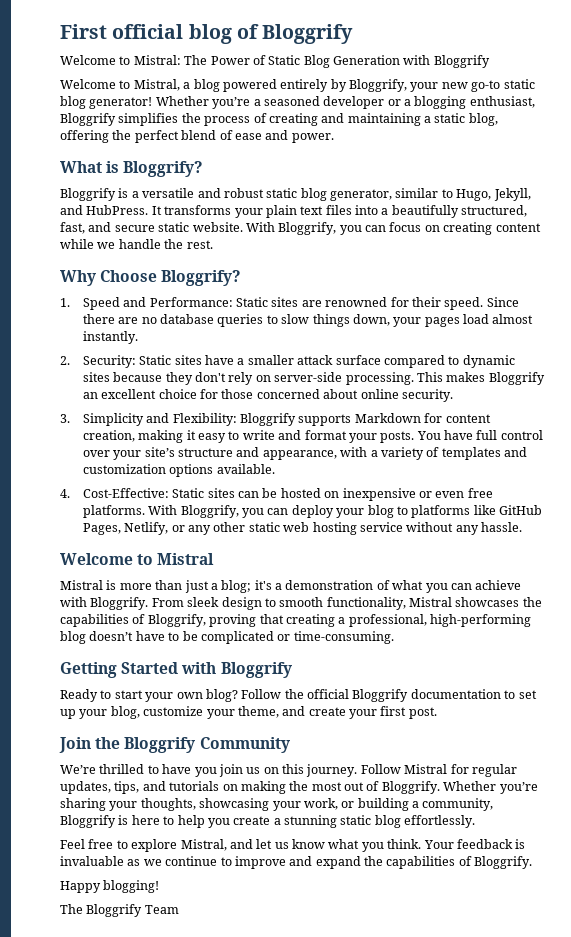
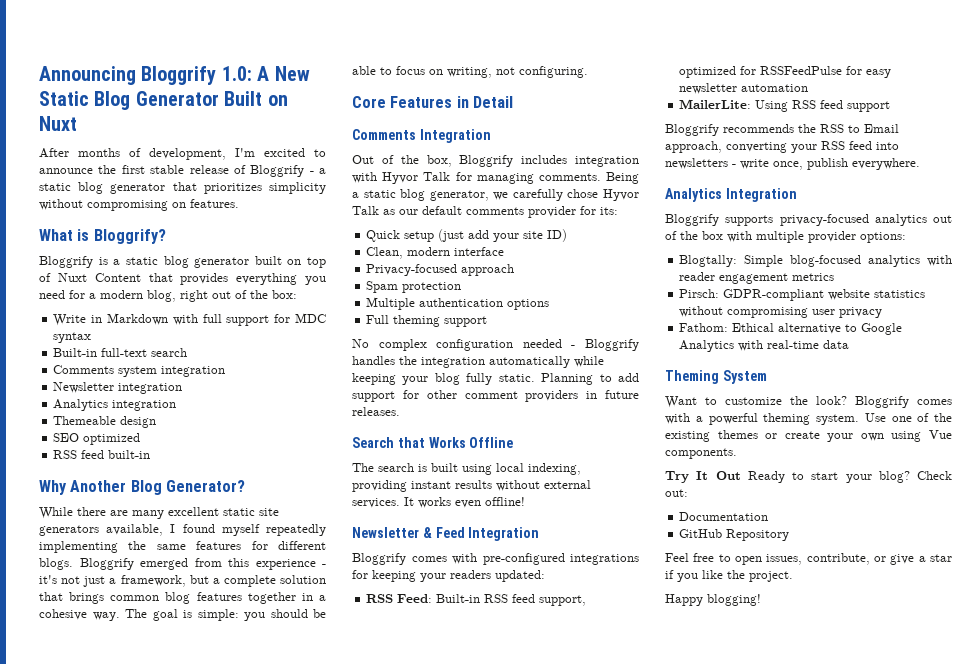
- First official blog of Bloggrify
- Welcome to Mistral: The Power of Static Blog Generation with Bloggrify
- Welcome to Mistral, a blog powered entirely by Bloggrify, your new go-to static blog generator! Whether you’re a seasoned developer or a blogging enthusiast, Bloggrify simplifies the process of creating and maintaining a static blog, offering the perfect blend of ease and power.
+ Announcing Bloggrify 1.0: A New Static Blog Generator Built on Nuxt
+ After months of development, I'm excited to announce the first stable release of Bloggrify - a static blog generator that prioritizes simplicity without compromising on features.
- Bloggrify is a versatile and robust static blog generator, similar to Hugo, Jekyll, and HubPress. It transforms your plain text files into a beautifully structured, fast, and secure static website. With Bloggrify, you can focus on creating content while we handle the rest.
- Why Choose Bloggrify?
- 1. Speed and Performance: Static sites are renowned for their speed. Since there are no database queries to slow things down, your pages load almost instantly.
- 2. Security: Static sites have a smaller attack surface compared to dynamic sites because they don't rely on server-side processing. This makes Bloggrify an excellent choice for those concerned about online security.
- 3. Simplicity and Flexibility: Bloggrify supports Markdown for content creation, making it easy to write and format your posts. You have full control over your site’s structure and appearance, with a variety of templates and customization options available.
- 4. Cost-Effective: Static sites can be hosted on inexpensive or even free platforms. With Bloggrify, you can deploy your blog to platforms like GitHub Pages, Netlify, or any other static web hosting service without any hassle.
- Welcome to Mistral
- Mistral is more than just a blog; it's a demonstration of what you can achieve with Bloggrify. From sleek design to smooth functionality, Mistral showcases the capabilities of Bloggrify, proving that creating a professional, high-performing blog doesn’t have to be complicated or time-consuming.
- Getting Started with Bloggrify
- Ready to start your own blog? Follow the official Bloggrify documentation to set up your blog, customize your theme, and create your first post.
- Join the Bloggrify Community
- We’re thrilled to have you join us on this journey. Follow Mistral for regular updates, tips, and tutorials on making the most out of Bloggrify. Whether you’re sharing your thoughts, showcasing your work, or building a community, Bloggrify is here to help you create a stunning static blog effortlessly.
- Feel free to explore Mistral, and let us know what you think. Your feedback is invaluable as we continue to improve and expand the capabilities of Bloggrify.
+ Bloggrify is a static blog generator built on top of Nuxt Content that provides everything you need for a modern blog, right out of the box:
+ Write in Markdown with full support for MDC syntax
+ Built-in full-text search
+ Comments system integration
+ Newsletter integration
+ Analytics integration
+ Themeable design
+ SEO optimized
+ RSS feed built-in
+ Why Another Blog Generator?
+ While there are many excellent static site generators available, I found myself repeatedly implementing the same features for different blogs. Bloggrify emerged from this experience - it's not just a framework, but a complete solution that brings common blog features together in a cohesive way. The goal is simple: you should be able to focus on writing, not configuring.
+ Core Features in Detail
+ Comments Integration
+ Out of the box, Bloggrify includes integration with Hyvor Talk for managing comments. Being a static blog generator, we carefully chose Hyvor Talk as our default comments provider for its:
+ Quick setup (just add your site ID)
+ Clean, modern interface
+ Privacy-focused approach
+ Spam protection
+ Multiple authentication options
+ Full theming support
+ No complex configuration needed - Bloggrify handles the integration automatically while keeping your blog fully static. Planning to add support for other comment providers in future releases.
+ Search that Works Offline
+ The search is built using local indexing, providing instant results without external services. It works even offline!
+ Newsletter & Feed Integration
+ Bloggrify comes with pre-configured integrations for keeping your readers updated:
+ RSS Feed: Built-in RSS feed support, optimized for RSSFeedPulse for easy newsletter automation
+ MailerLite: Using RSS feed support
+ Bloggrify recommends the RSS to Email approach, converting your RSS feed into newsletters - write once, publish everywhere.
+ Analytics Integration
+ Bloggrify supports privacy-focused analytics out of the box with multiple provider options:
+ Blogtally: Simple blog-focused analytics with reader engagement metrics
+ Pirsch: GDPR-compliant website statistics without compromising user privacy
+ Fathom: Ethical alternative to Google Analytics with real-time data
+ Theming System
+ Want to customize the look? Bloggrify comes with a powerful theming system. Use one of the existing themes or create your own using Vue components.
+ Try It Out Ready to start your blog? Check out:
+ Documentation
+ GitHub Repository
+ Feel free to open issues, contribute, or give a star if you like the project.
- The Bloggrify Team

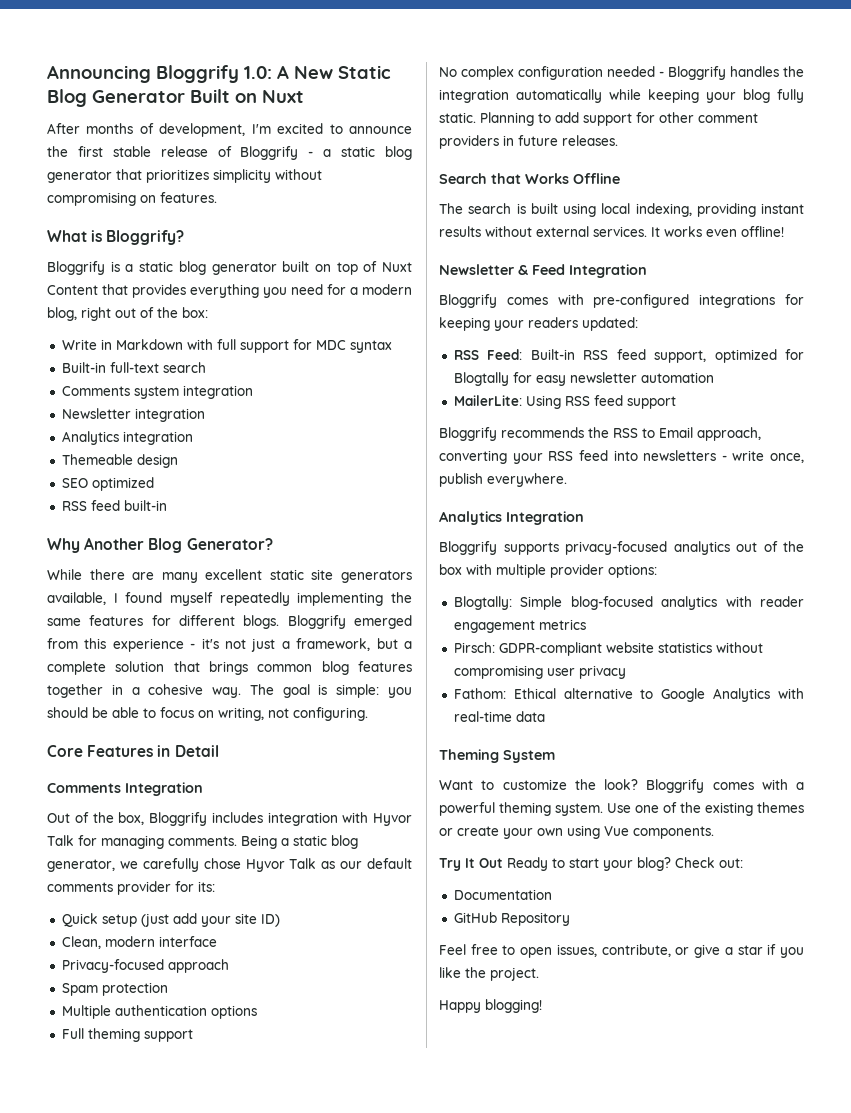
- RSS Feed: Built-in RSS feed support, optimized for RSSFeedPulse for easy newsletter automation
+ RSS Feed: Built-in RSS feed support, optimized for Blogtally for easy newsletter automation

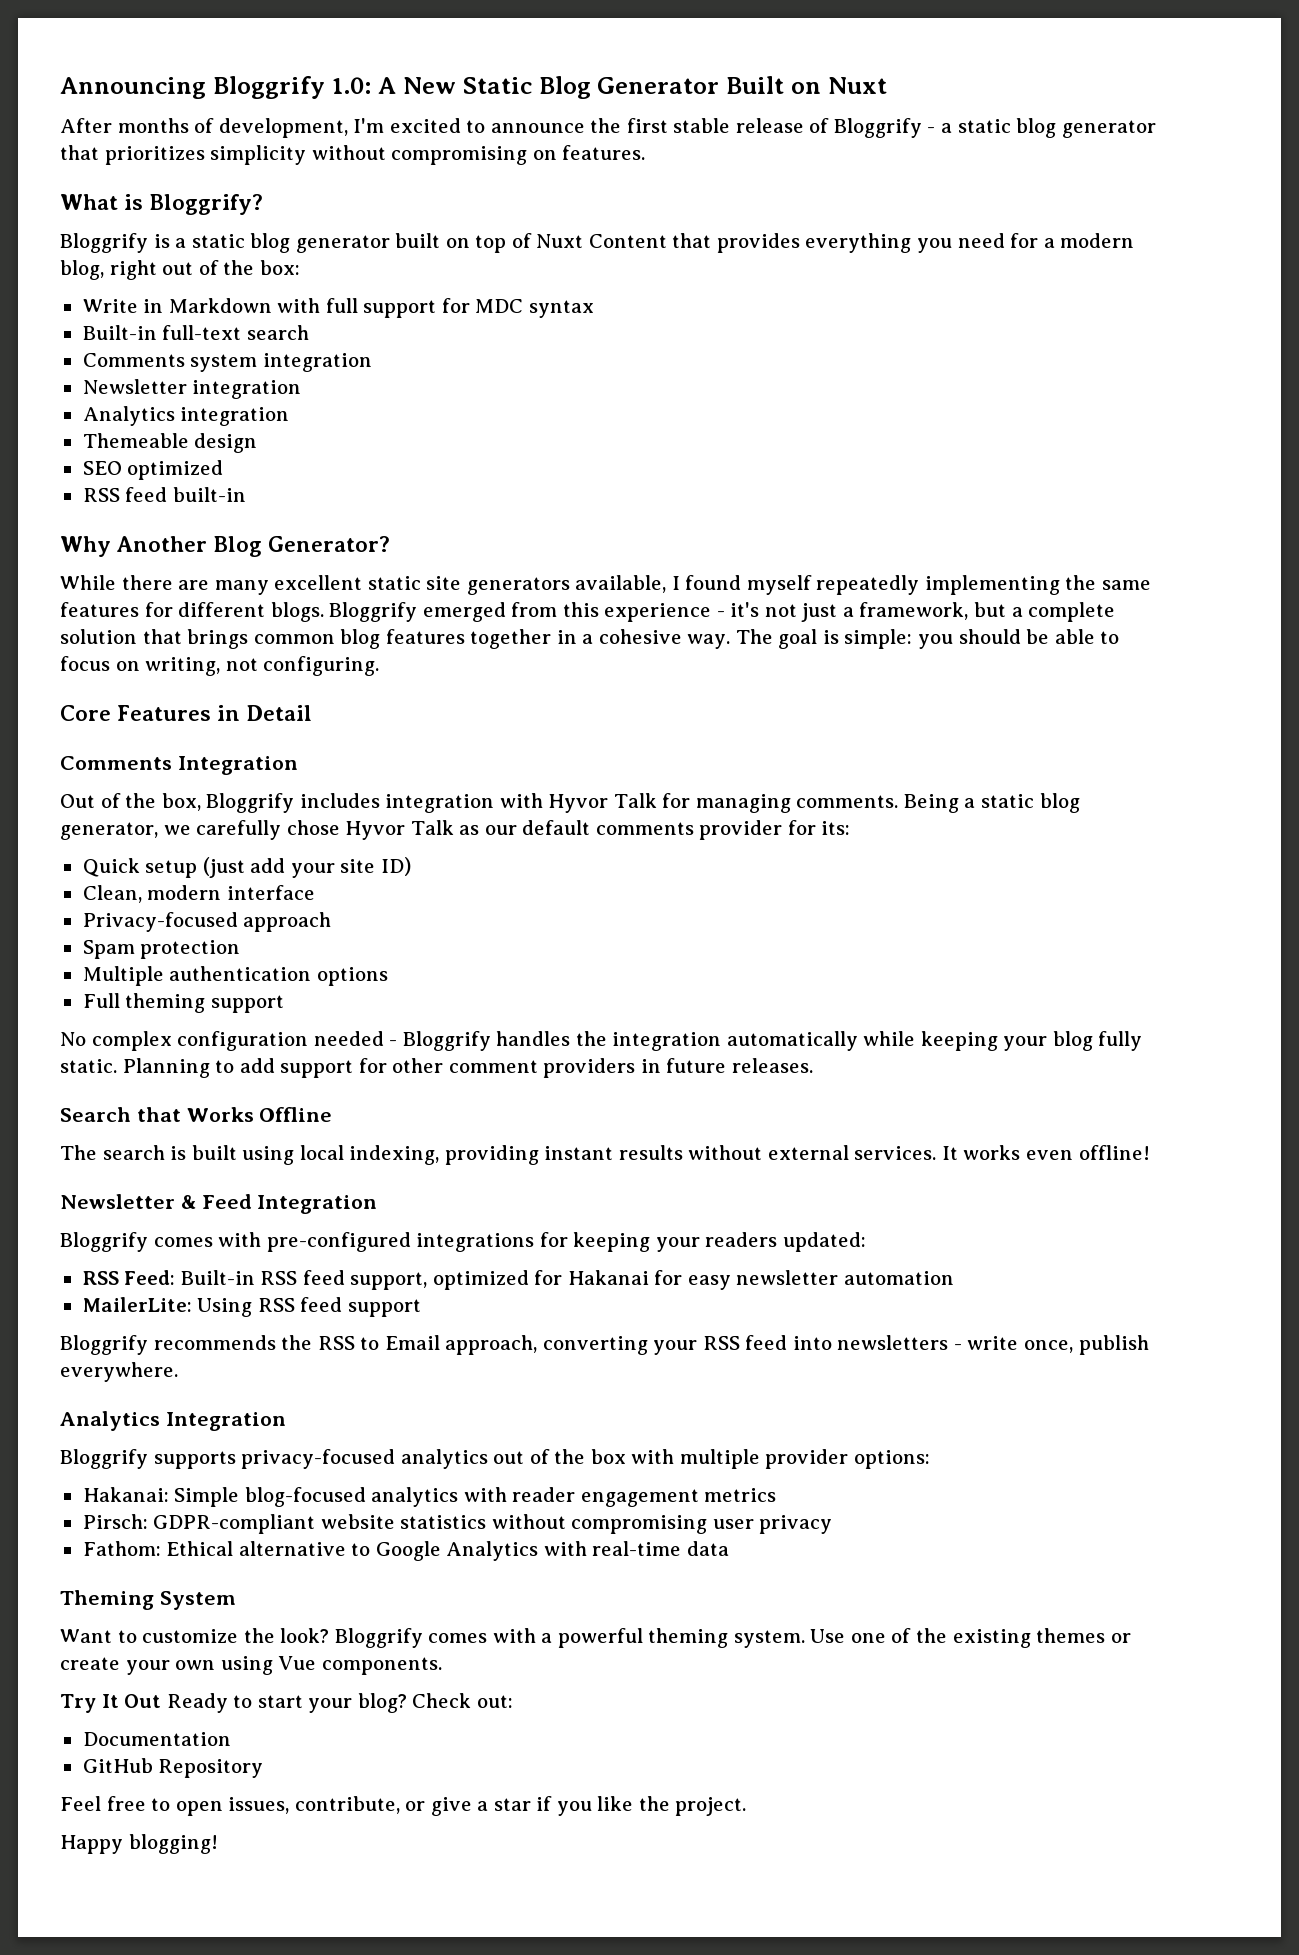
- RSS Feed: Built-in RSS feed support, optimized for Blogtally for easy newsletter automation
+ RSS Feed: Built-in RSS feed support, optimized for Hakanai for easy newsletter automation
- Blogtally: Simple blog-focused analytics with reader engagement metrics
+ Hakanai: Simple blog-focused analytics with reader engagement metrics

